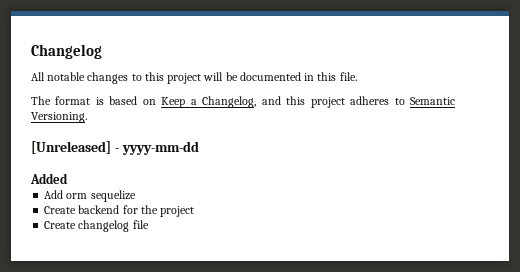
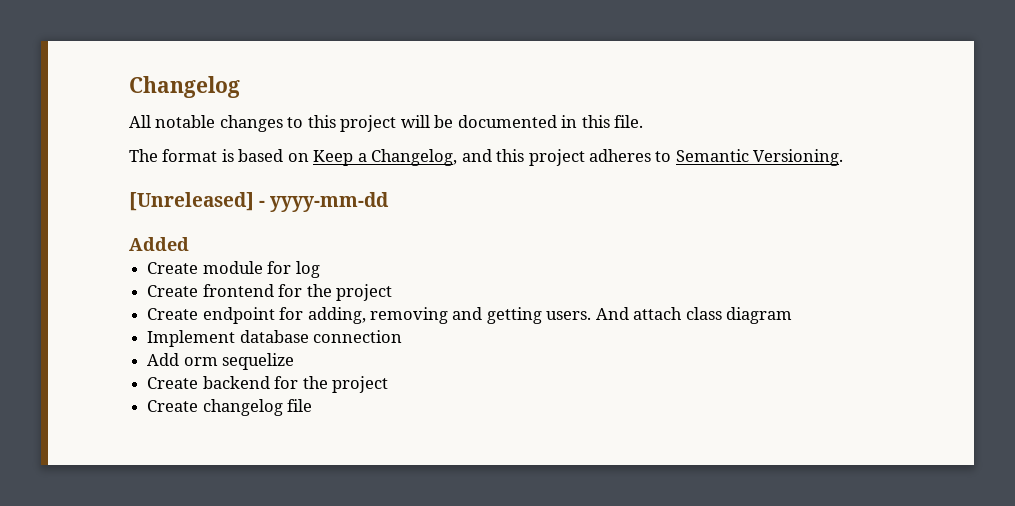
+ Create module for log
+ Create frontend for the project
+ Create endpoint for adding, removing and getting users. And attach class diagram
+ Implement database connection

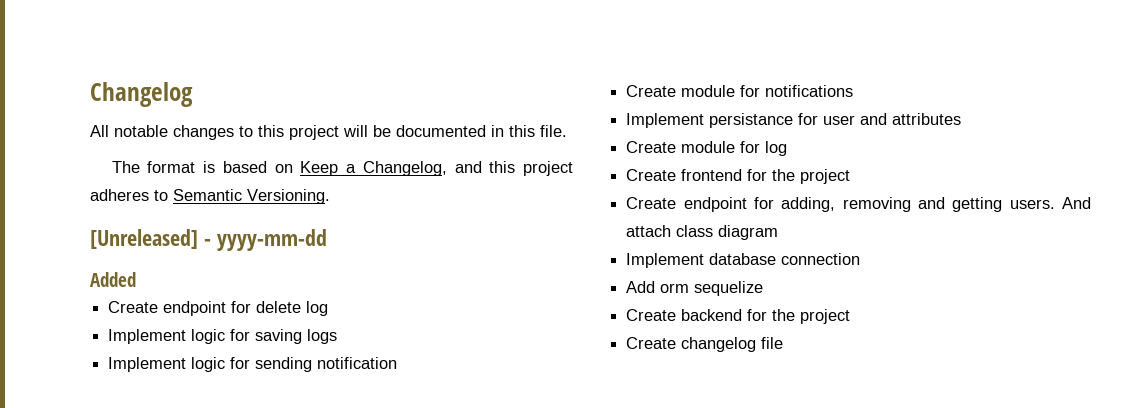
+ Create endpoint for delete log
+ Implement logic for saving logs
+ Implement logic for sending notification
+ Create module for notifications
+ Implement persistance for user and attributes

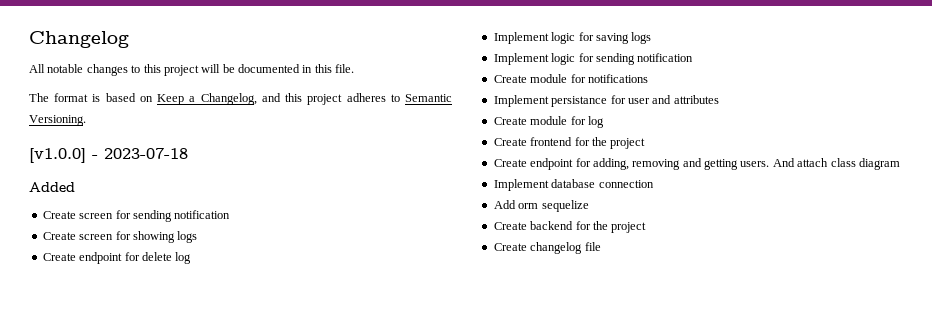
- [Unreleased] - yyyy-mm-dd
+ [v1.0.0] - 2023-07-18
  Added
+ Create screen for sending notification
+ Create screen for showing logs

